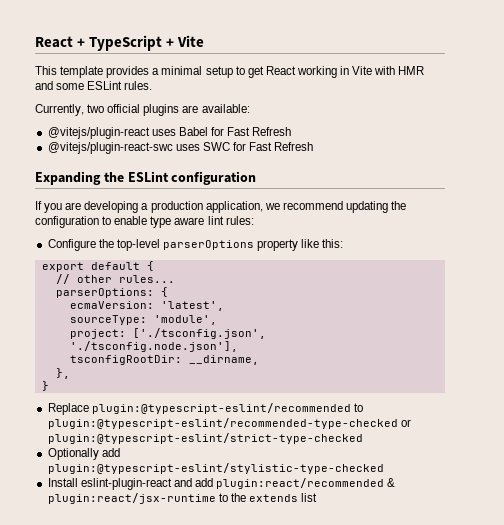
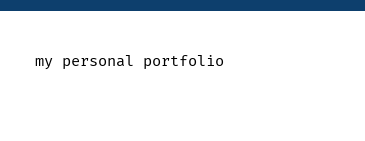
- React + TypeScript + Vite
- This template provides a minimal setup to get React working in Vite with HMR and some ESLint rules.
- Currently, two official plugins are available:
- @vitejs/plugin-react uses Babel for Fast Refresh
- @vitejs/plugin-react-swc uses SWC for Fast Refresh
- Expanding the ESLint configuration
- If you are developing a production application, we recommend updating the configuration to enable type aware lint rules:
- Configure the top-level parserOptions property like this:
- export default {
- // other rules...
- parserOptions: {
- ecmaVersion: 'latest',
- sourceType: 'module',
- project: ['./tsconfig.json', './tsconfig.node.json'],
- tsconfigRootDir: __dirname,
- },
- }
- Replace plugin:@typescript-eslint/recommended to plugin:@typescript-eslint/recommended-type-checked or plugin:@typescript-eslint/strict-type-checked
- Optionally add plugin:@typescript-eslint/stylistic-type-checked
- Install eslint-plugin-react and add plugin:react/recommended & plugin:react/jsx-runtime to the extends list
+ my personal portfolio

